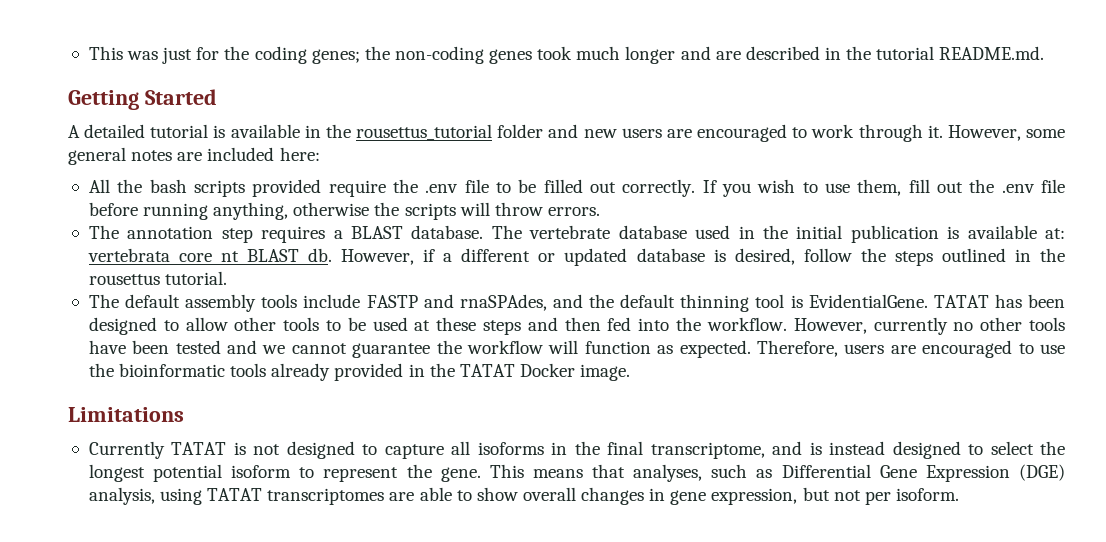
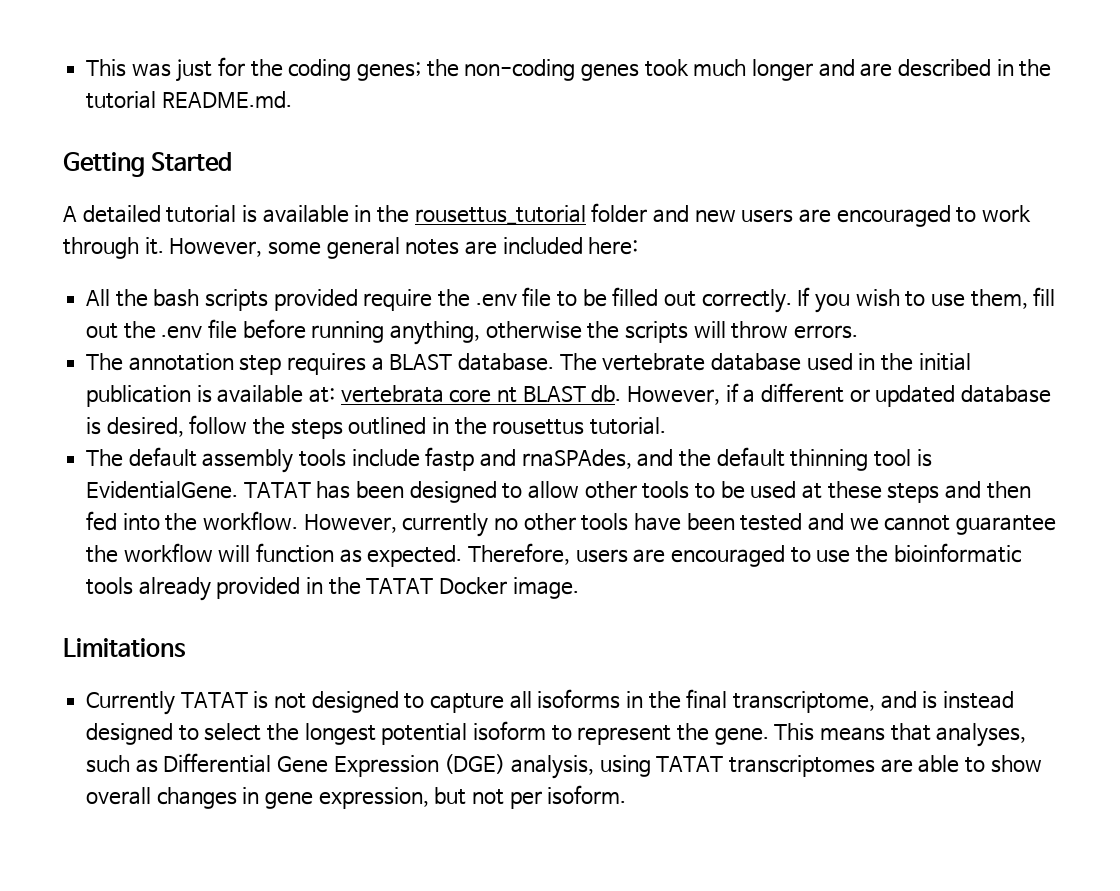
- The default assembly tools include FASTP and rnaSPAdes, and the default thinning tool is EvidentialGene.
+ The default assembly tools include fastp and rnaSPAdes, and the default thinning tool is EvidentialGene.

